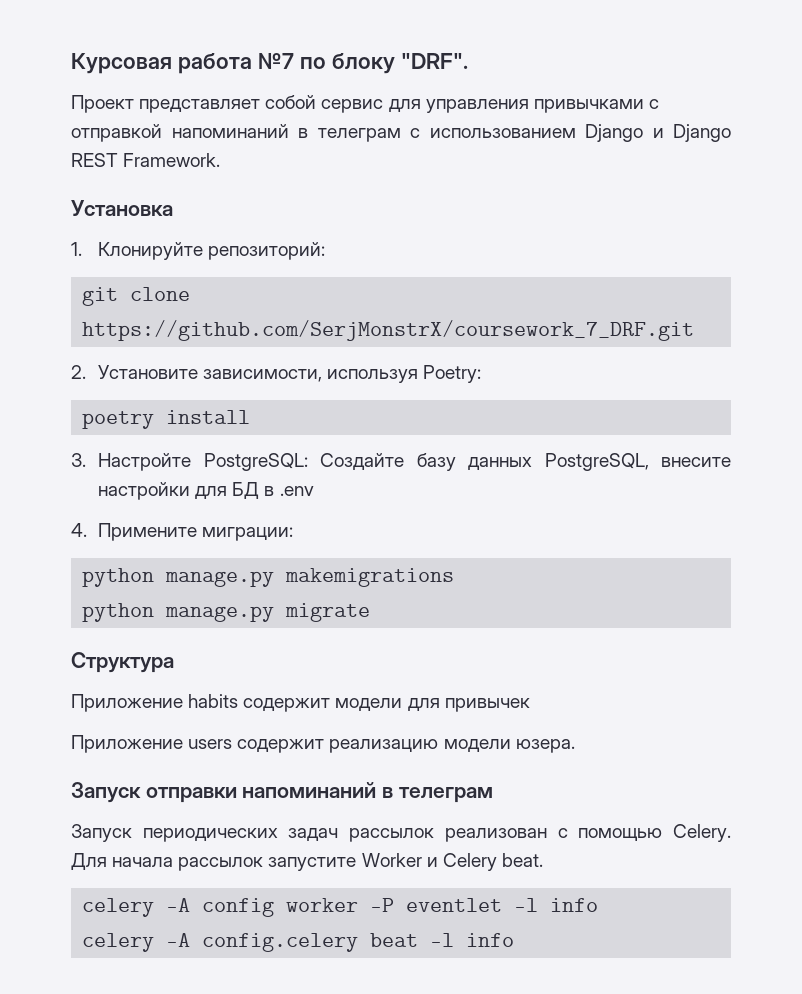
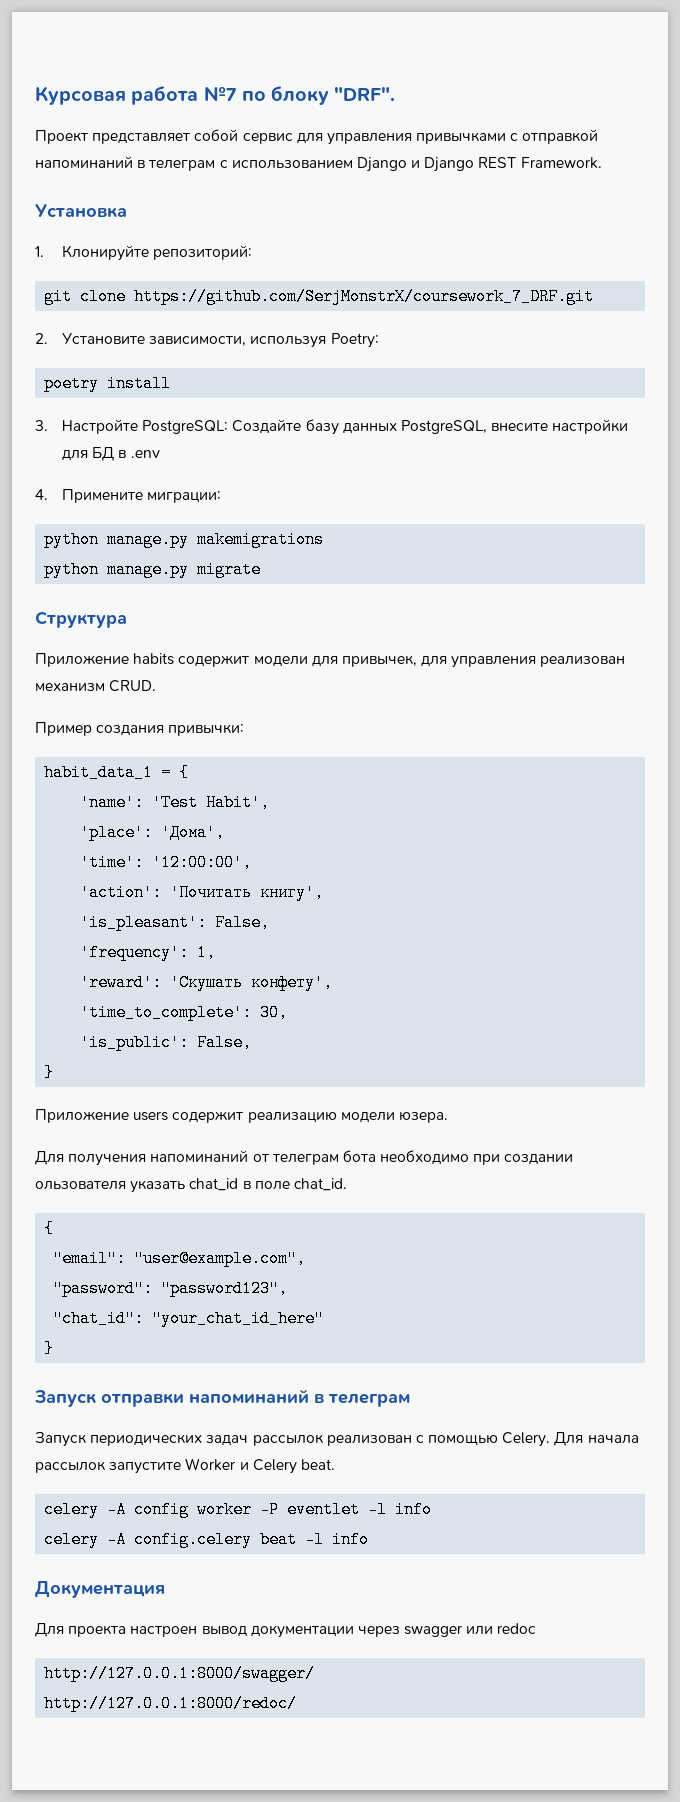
- Приложение habits содержит модели для привычек
+ Приложение habits содержит модели для привычек, для управления реализован механизм CRUD.
+ Пример создания привычки:
+ habit_data_1 = {
+ 'name': 'Test Habit',
+ 'place': 'Дома',
+ 'time': '12:00:00',
+ 'action': 'Почитать книгу',
+ 'is_pleasant': False,
+ 'frequency': 1,
+ 'reward': 'Скушать конфету',
+ 'time_to_complete': 30,
+ 'is_public': False,
+ }
+ Для получения напоминаний от телеграм бота необходимо при создании ользователя указать chat_id в поле chat_id.
+ {
+ "email": "user@example.com",
+ "password": "password123",
+ "chat_id": "your_chat_id_here"
+ }
+ Документация
+ Для проекта настроен вывод документации через swagger или redoc
+ http://127.0.0.1:8000/swagger/
+ http://127.0.0.1:8000/redoc/

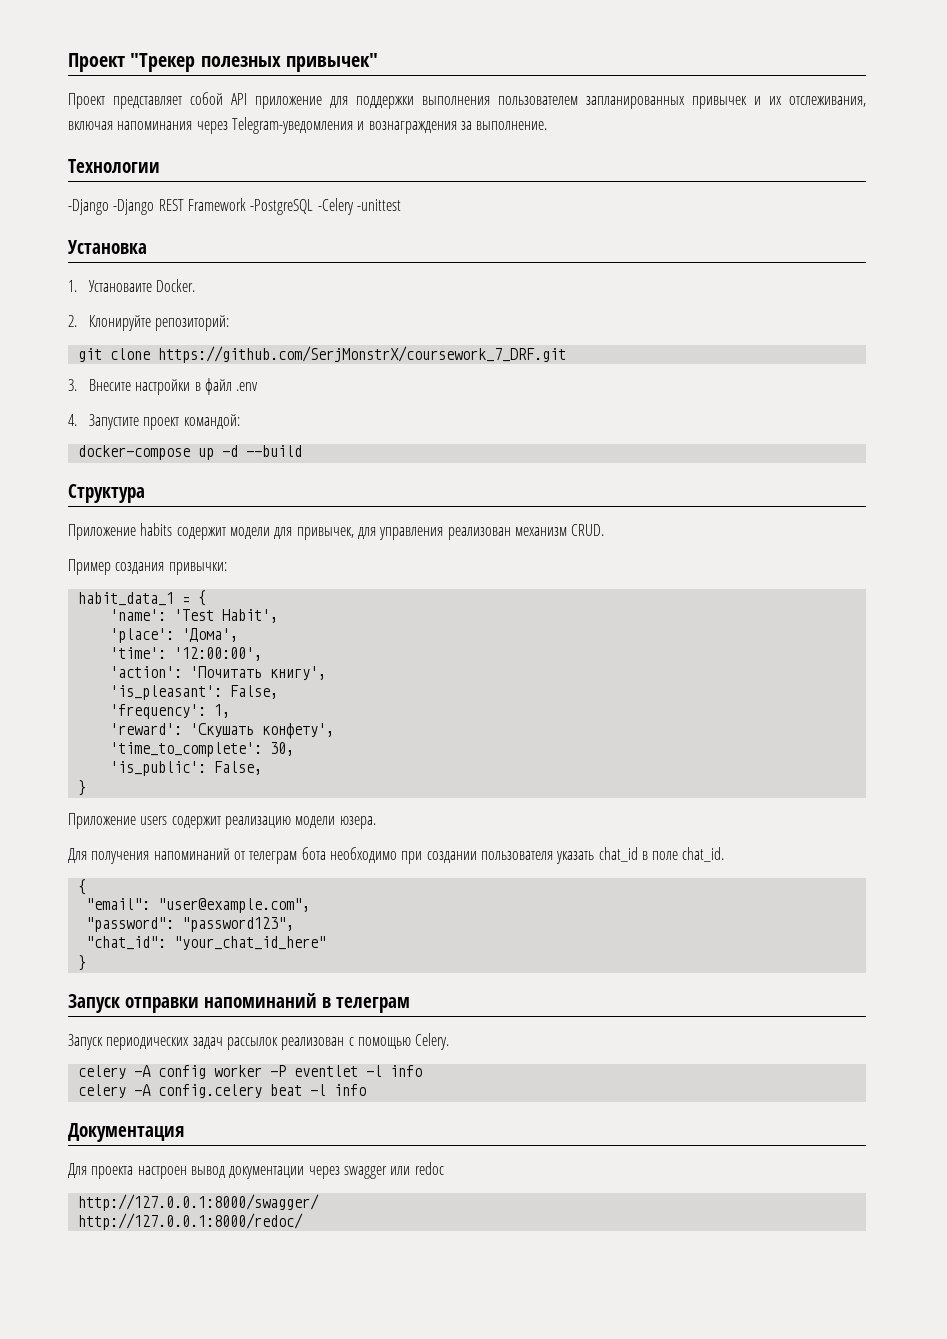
- Курсовая работа №7 по блоку "DRF".
- Проект представляет собой сервис для управления привычками с отправкой напоминаний в телеграм с использованием Django и Django REST Framework.
+ Проект "Трекер полезных привычек"
+ Проект представляет собой API приложение для поддержки выполнения пользователем запланированных привычек и их отслеживания, включая напоминания через Telegram-уведомления и вознаграждения за выполнение.
+ Технологии
+ -Django -Django REST Framework -PostgreSQL -Celery -unittest
  Установка
- 1. Клонируйте репозиторий:
+ 1. Установаите Docker.
+ 2. Клонируйте репозиторий:
- 2. Установите зависимости, используя Poetry:
- poetry install
- 3. Настройте PostgreSQL: Создайте базу данных PostgreSQL, внесите настройки для БД в .env
- 4. Примените миграции:
- python manage.py makemigrations
- python manage.py migrate
+ 3. Внесите настройки в файл .env
+ 4. Запустите проект командой:
+ docker-compose up -d --build
- Для получения напоминаний от телеграм бота необходимо при создании ользователя указать chat_id в поле chat_id.
+ Для получения напоминаний от телеграм бота необходимо при создании пользователя указать chat_id в поле chat_id.
- Для начала рассылок запустите Worker и Celery beat.

